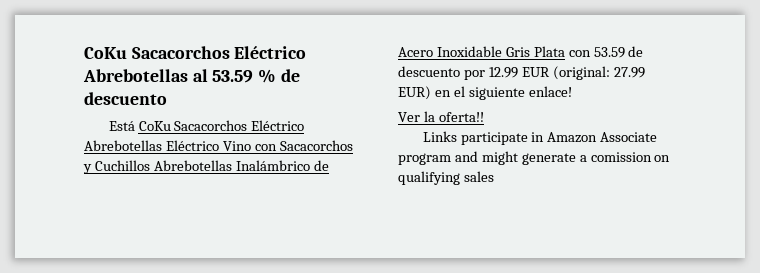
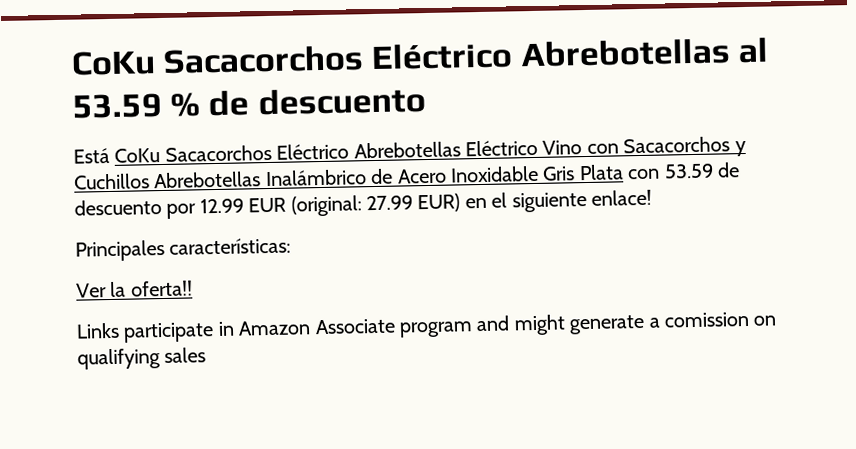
+ Principales características:

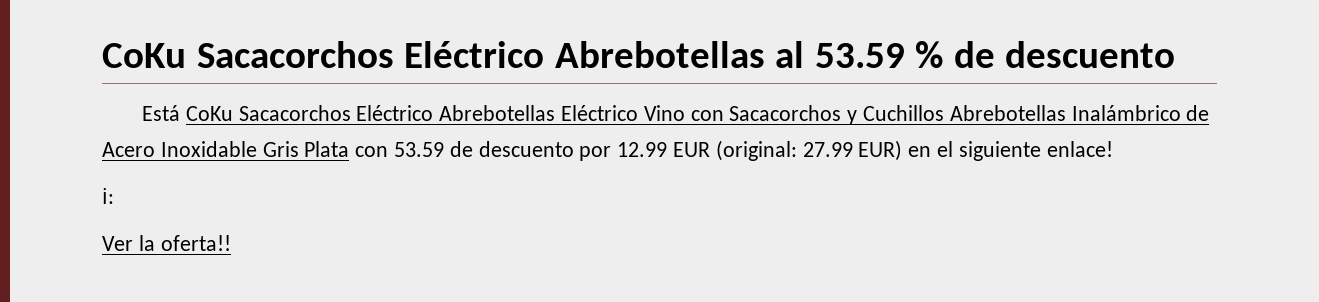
- Principales características:
+ ℹ:
- Links participate in Amazon Associate program and might generate a comission on qualifying sales

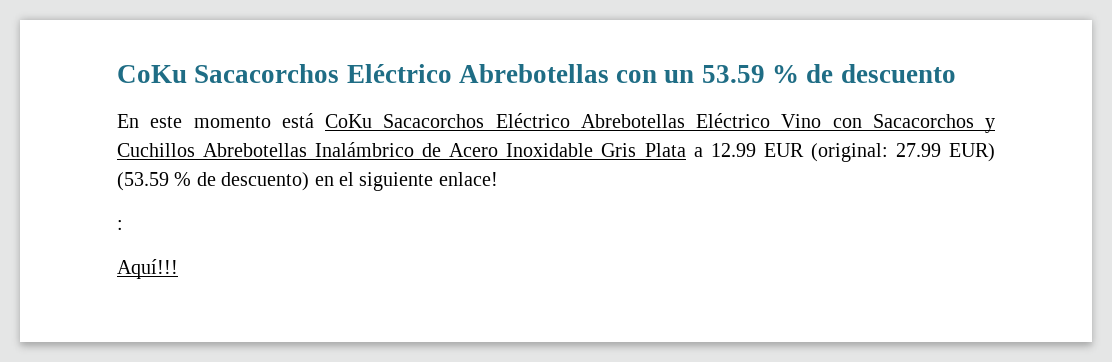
- CoKu Sacacorchos Eléctrico Abrebotellas al 53.59 % de descuento
+ CoKu Sacacorchos Eléctrico Abrebotellas con un 53.59 % de descuento
- Está CoKu Sacacorchos Eléctrico Abrebotellas Eléctrico Vino con Sacacorchos y Cuchillos Abrebotellas Inalámbrico de Acero Inoxidable Gris Plata con 53.59 de descuento por 12.99 EUR (original: 27.99 EUR) en el siguiente enlace!
+ En este momento está CoKu Sacacorchos Eléctrico Abrebotellas Eléctrico Vino con Sacacorchos y Cuchillos Abrebotellas Inalámbrico de Acero Inoxidable Gris Plata a 12.99 EUR (original: 27.99 EUR) (53.59 % de descuento) en el siguiente enlace!
- ℹ:
- Ver la oferta!!
+ :
+ Aquí!!!

